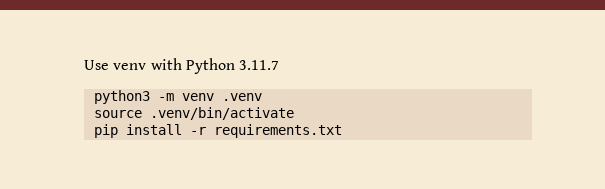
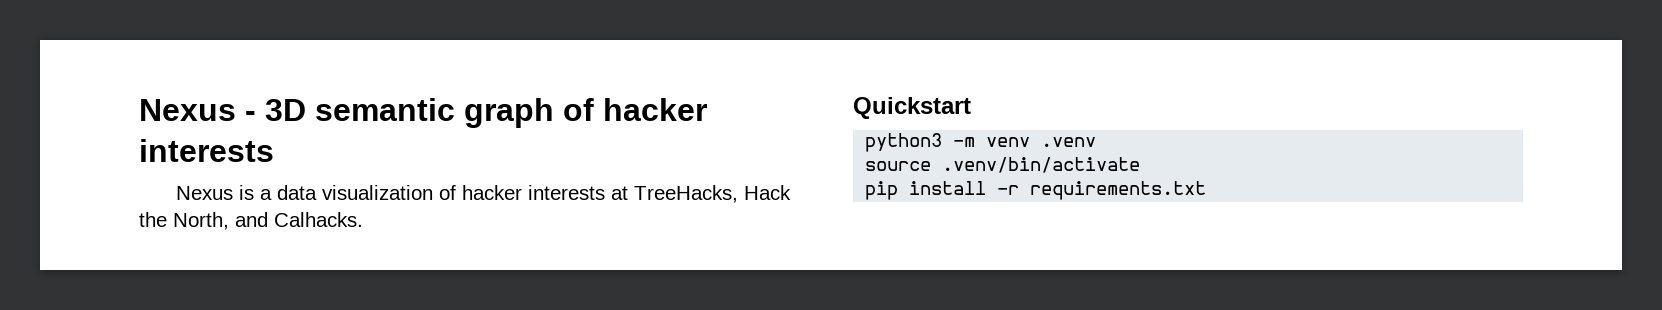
- Use venv with Python 3.11.7
+ Nexus - 3D semantic graph of hacker interests
+ Nexus is a data visualization of hacker interests at TreeHacks, Hack the North, and Calhacks.
+ Quickstart

